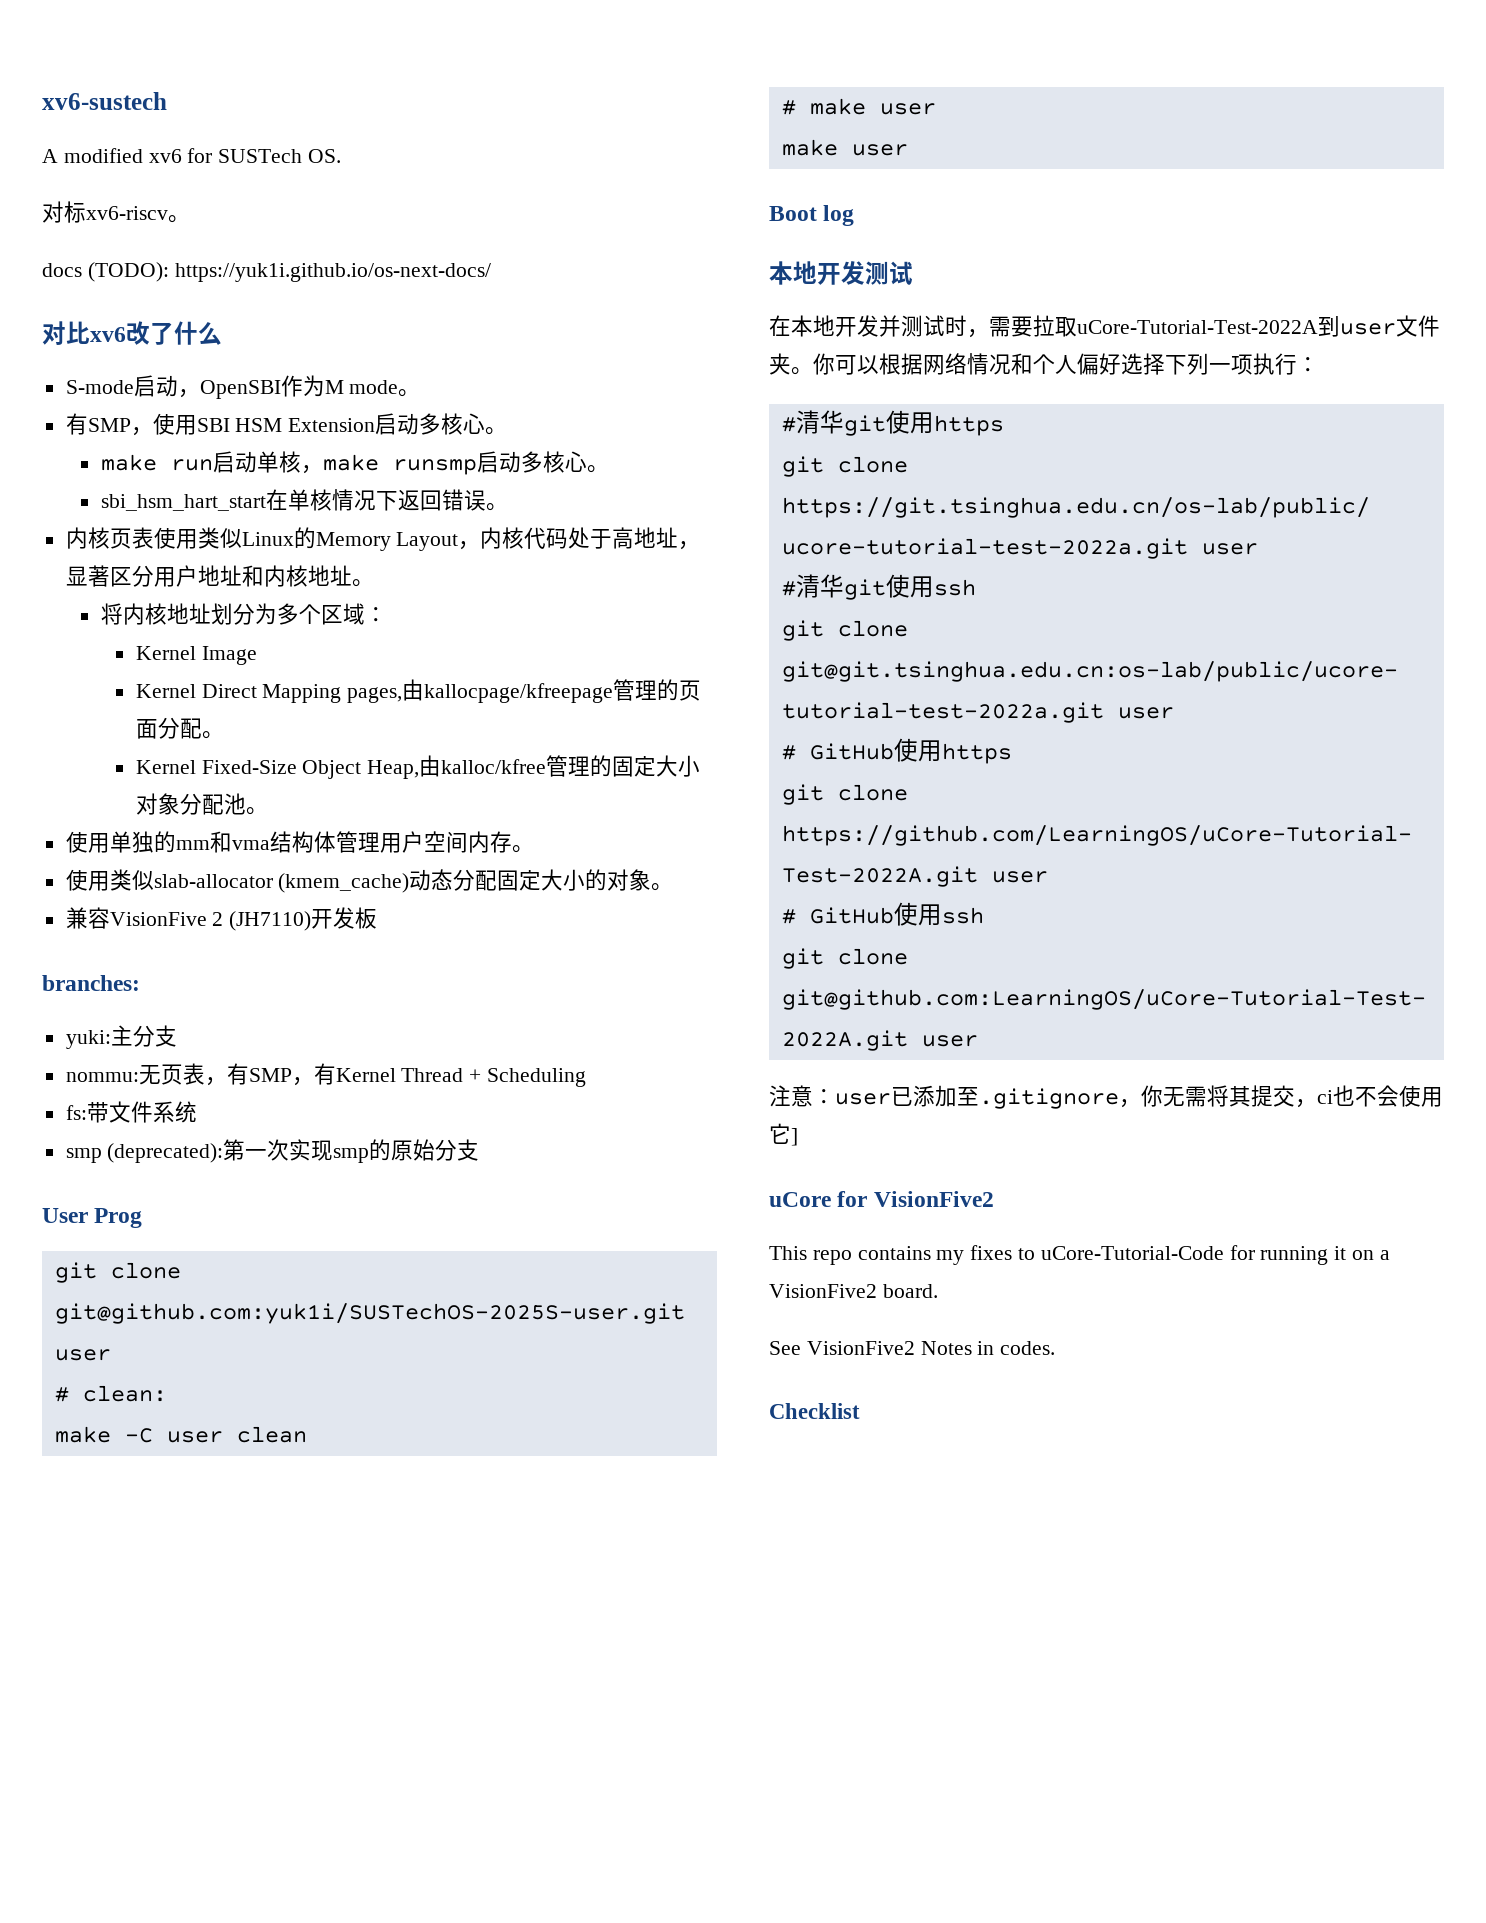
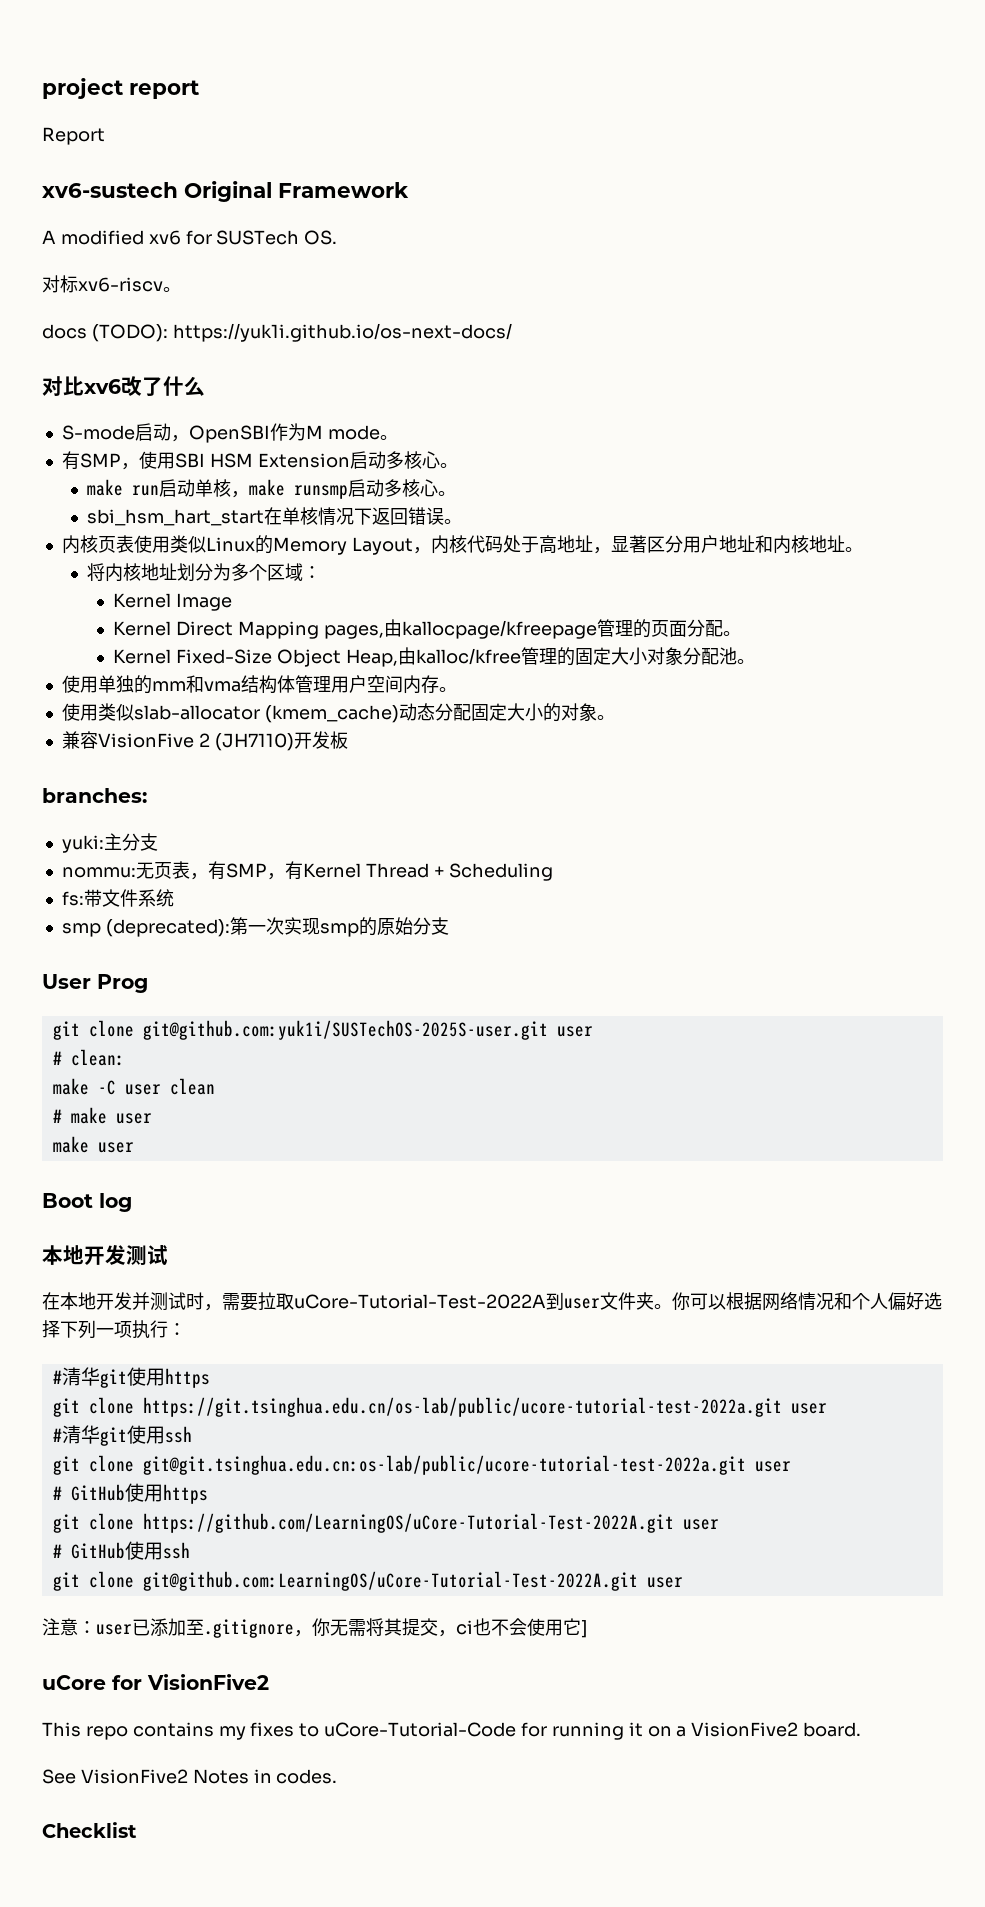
+ project report
+ Report
- xv6-sustech
+ xv6-sustech Original Framework

